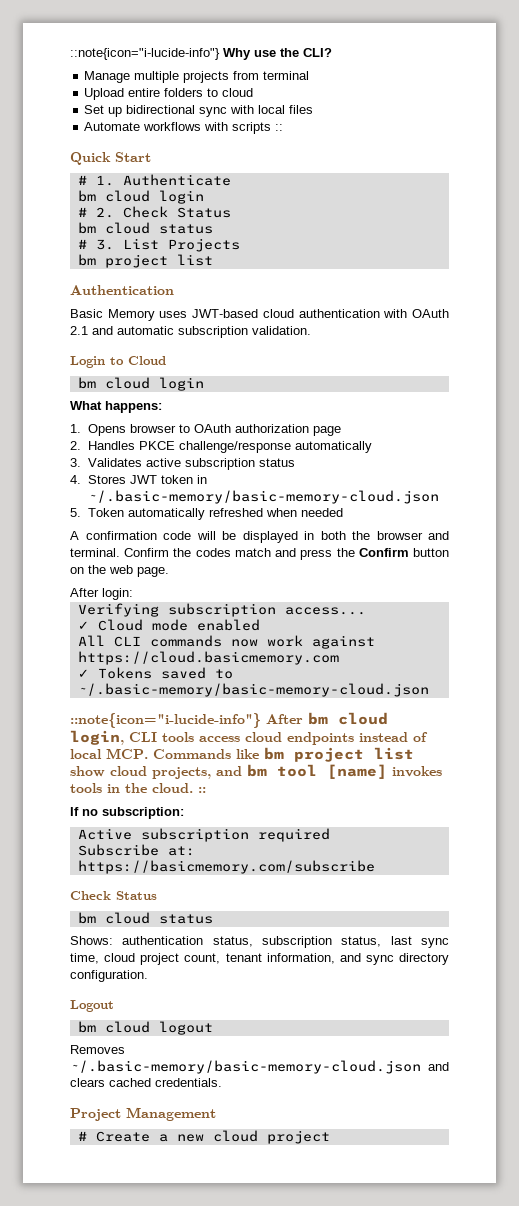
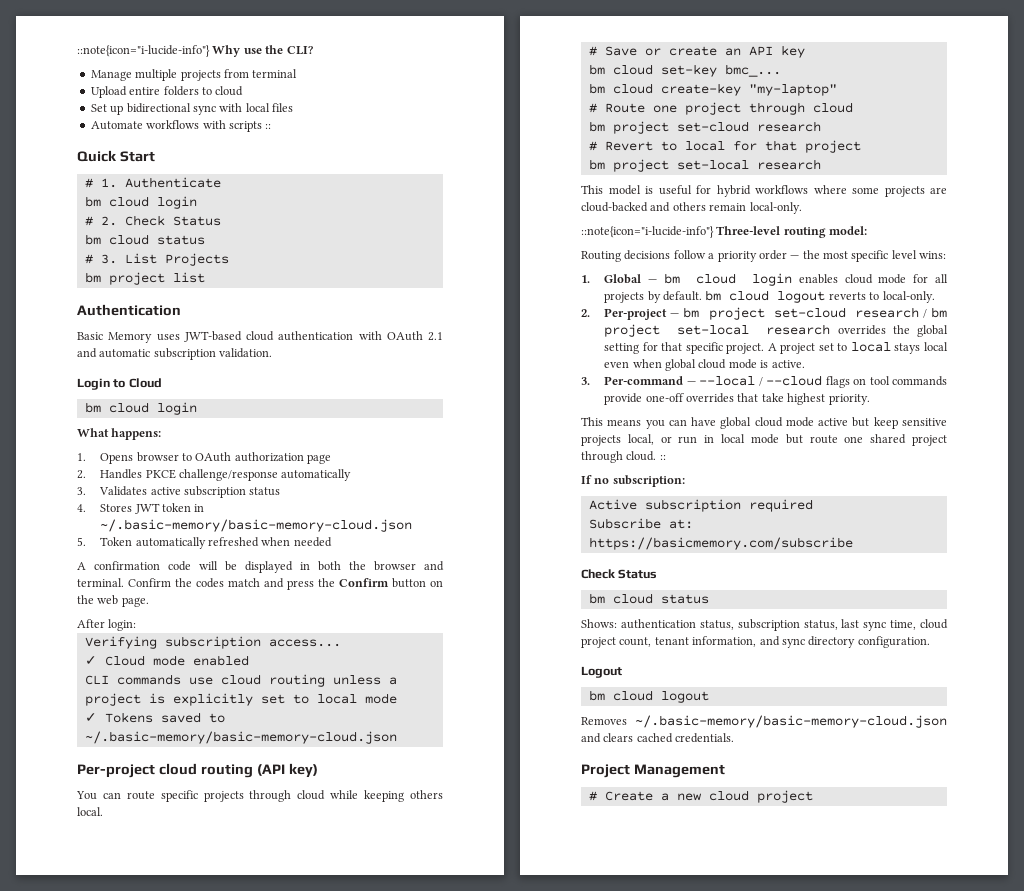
- All CLI commands now work against https://cloud.basicmemory.com
+ CLI commands use cloud routing unless a project is explicitly set to local mode
- ::note{icon="i-lucide-info"} After bm cloud login, CLI tools access cloud endpoints instead of local MCP. Commands like bm project list show cloud projects, and bm tool [name] invokes tools in the cloud. ::
+ Per-project cloud routing (API key)
+ You can route specific projects through cloud while keeping others local.
+ # Save or create an API key
+ bm cloud set-key bmc_...
+ bm cloud create-key "my-laptop"
+ # Route one project through cloud
+ bm project set-cloud research
+ # Revert to local for that project
+ bm project set-local research
+ This model is useful for hybrid workflows where some projects are cloud-backed and others remain local-only.
+ ::note{icon="i-lucide-info"} Three-level routing model:
+ Routing decisions follow a priority order — the most specific level wins:
+ 1. Global — bm cloud login enables cloud mode for all projects by default. bm cloud logout reverts to local-only.
+ 2. Per-project — bm project set-cloud research / bm project set-local research overrides the global setting for that specific project. A project set to local stays local even when global cloud mode is active.
+ 3. Per-command — --local / --cloud flags on tool commands provide one-off overrides that take highest priority.
+ This means you can have global cloud mode active but keep sensitive projects local, or run in local mode but route one shared project through cloud. ::

